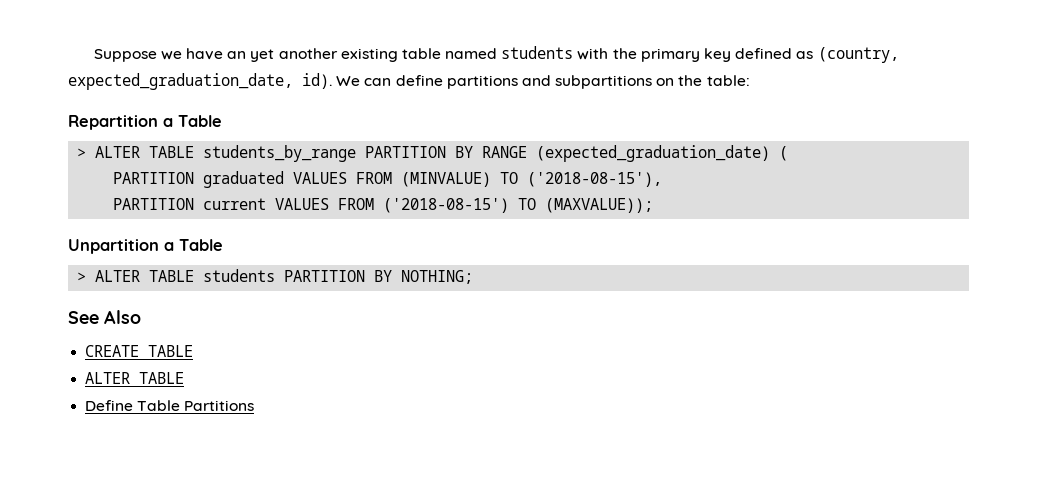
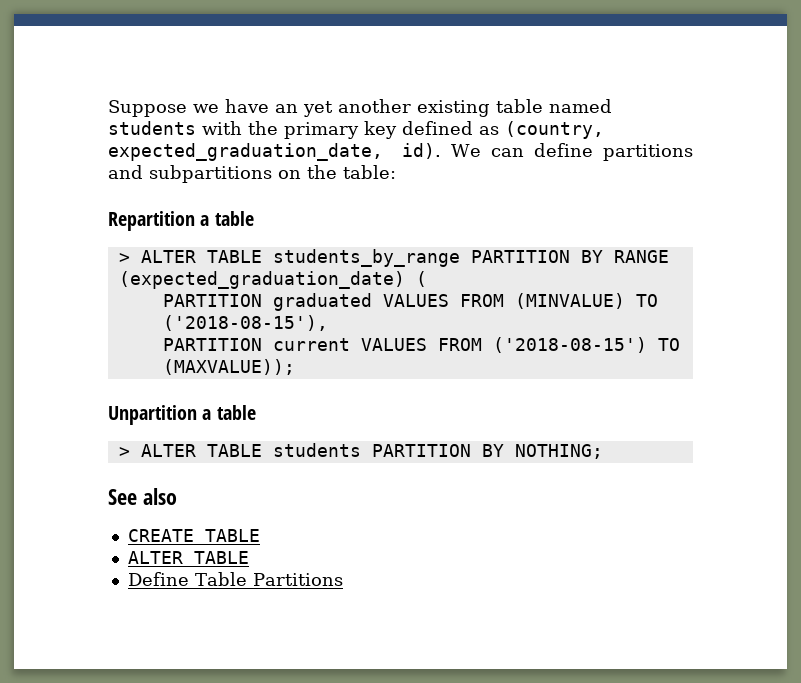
- Repartition a Table
+ Repartition a table
- Unpartition a Table
+ Unpartition a table
- See Also
+ See also

